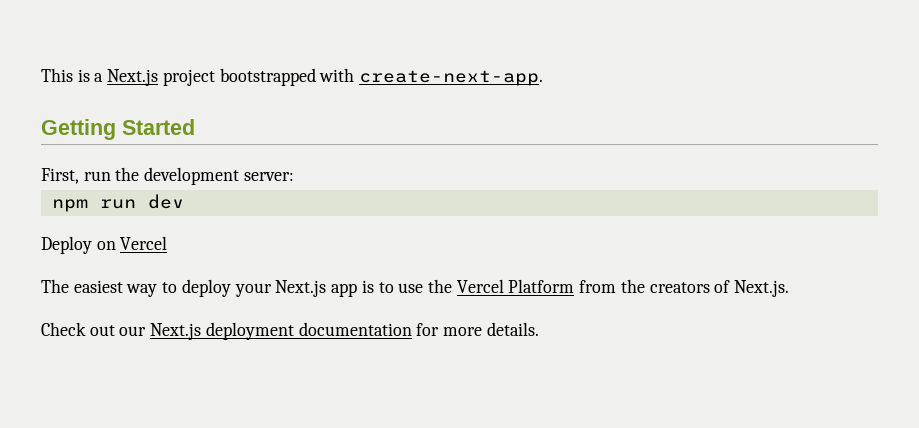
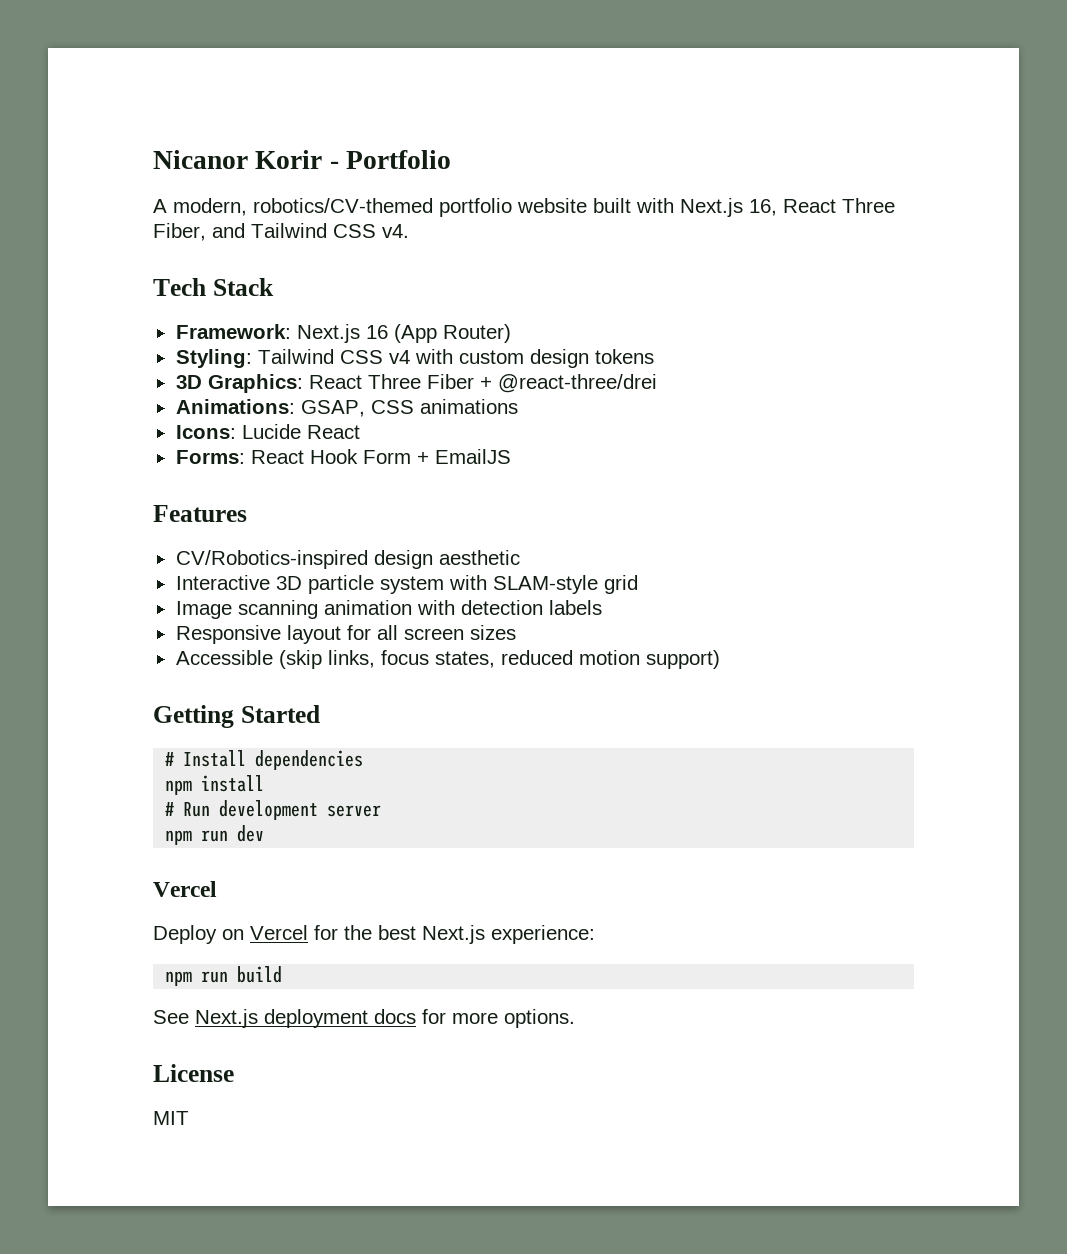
- This is a Next.js project bootstrapped with create-next-app.
+ Nicanor Korir - Portfolio
+ A modern, robotics/CV-themed portfolio website built with Next.js 16, React Three Fiber, and Tailwind CSS v4.
+ Tech Stack
+ Framework: Next.js 16 (App Router)
+ Styling: Tailwind CSS v4 with custom design tokens
+ 3D Graphics: React Three Fiber + @react-three/drei
+ Animations: GSAP, CSS animations
+ Icons: Lucide React
+ Forms: React Hook Form + EmailJS
+ Features
+ CV/Robotics-inspired design aesthetic
+ Interactive 3D particle system with SLAM-style grid
+ Image scanning animation with detection labels
+ Responsive layout for all screen sizes
+ Accessible (skip links, focus states, reduced motion support)
  Getting Started
- First, run the development server:
+ # Install dependencies
+ npm install
+ # Run development server
  npm run dev
+ Vercel
- Deploy on Vercel
- The easiest way to deploy your Next.js app is to use the Vercel Platform from the creators of Next.js.
- Check out our Next.js deployment documentation for more details.
+ Deploy on Vercel for the best Next.js experience:
+ npm run build
+ See Next.js deployment docs for more options.
+ License
+ MIT

